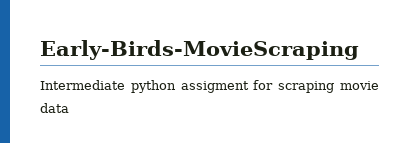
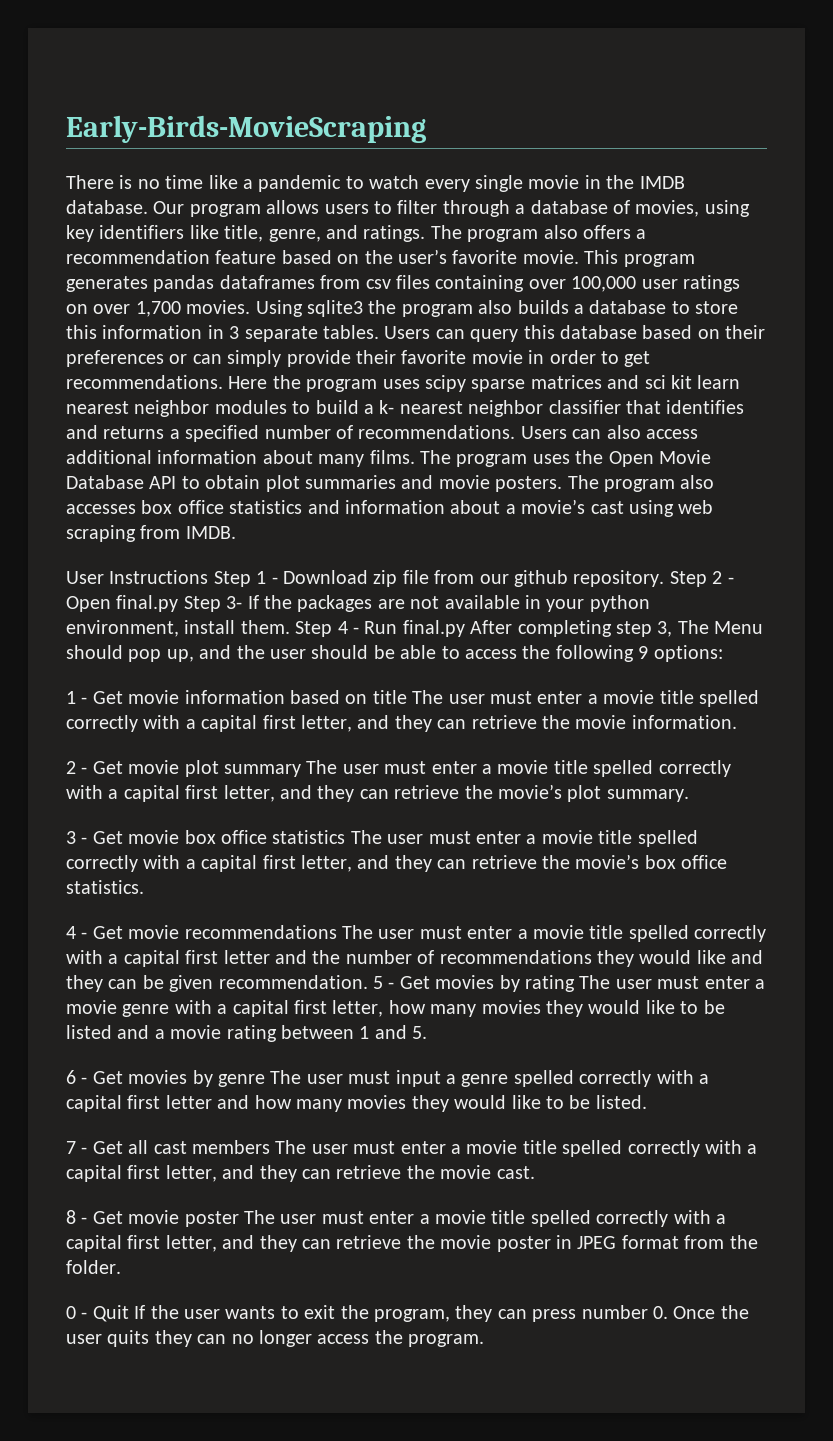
- Intermediate python assigment for scraping movie data
+ There is no time like a pandemic to watch every single movie in the IMDB database. Our program allows users to filter through a database of movies, using key identifiers like title, genre, and ratings. The program also offers a recommendation feature based on the user’s favorite movie. This program generates pandas dataframes from csv files containing over 100,000 user ratings on over 1,700 movies. Using sqlite3 the program also builds a database to store this information in 3 separate tables. Users can query this database based on their preferences or can simply provide their favorite movie in order to get recommendations. Here the program uses scipy sparse matrices and sci kit learn nearest neighbor modules to build a k- nearest neighbor classifier that identifies and returns a specified number of recommendations. Users can also access additional information about many films. The program uses the Open Movie Database API to obtain plot summaries and movie posters. The program also accesses box office statistics and information about a movie’s cast using web scraping from IMDB.
+ User Instructions Step 1 - Download zip file from our github repository. Step 2 - Open final.py Step 3- If the packages are not available in your python environment, install them. Step 4 - Run final.py After completing step 3, The Menu should pop up, and the user should be able to access the following 9 options:
+ 1 - Get movie information based on title The user must enter a movie title spelled correctly with a capital first letter, and they can retrieve the movie information.
+ 2 - Get movie plot summary The user must enter a movie title spelled correctly with a capital first letter, and they can retrieve the movie’s plot summary.
+ 3 - Get movie box office statistics The user must enter a movie title spelled correctly with a capital first letter, and they can retrieve the movie’s box office statistics.
+ 4 - Get movie recommendations The user must enter a movie title spelled correctly with a capital first letter and the number of recommendations they would like and they can be given recommendation. 5 - Get movies by rating The user must enter a movie genre with a capital first letter, how many movies they would like to be listed and a movie rating between 1 and 5.
+ 6 - Get movies by genre The user must input a genre spelled correctly with a capital first letter and how many movies they would like to be listed.
+ 7 - Get all cast members The user must enter a movie title spelled correctly with a capital first letter, and they can retrieve the movie cast.
+ 8 - Get movie poster The user must enter a movie title spelled correctly with a capital first letter, and they can retrieve the movie poster in JPEG format from the folder.
+ 0 - Quit If the user wants to exit the program, they can press number 0. Once the user quits they can no longer access the program.

